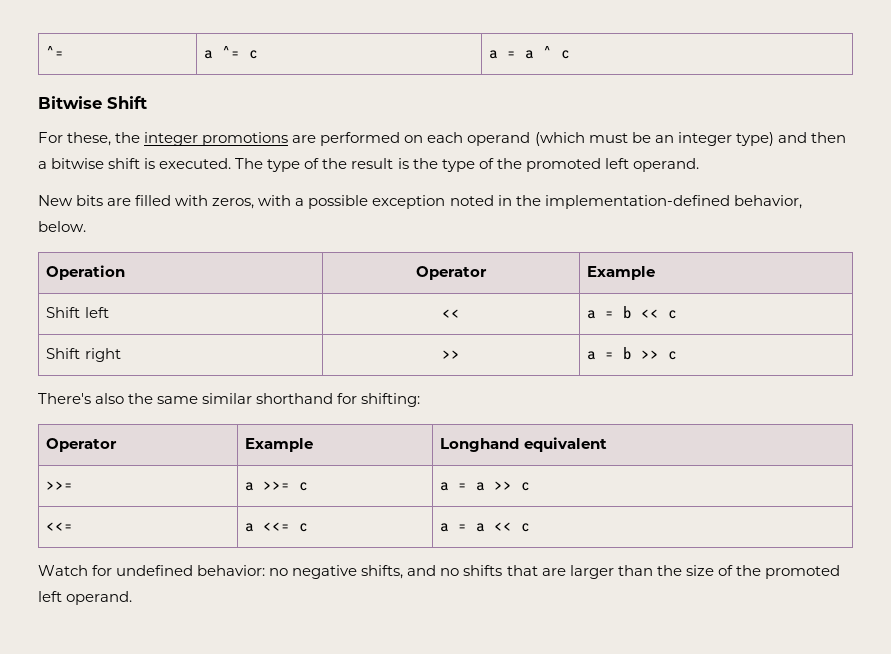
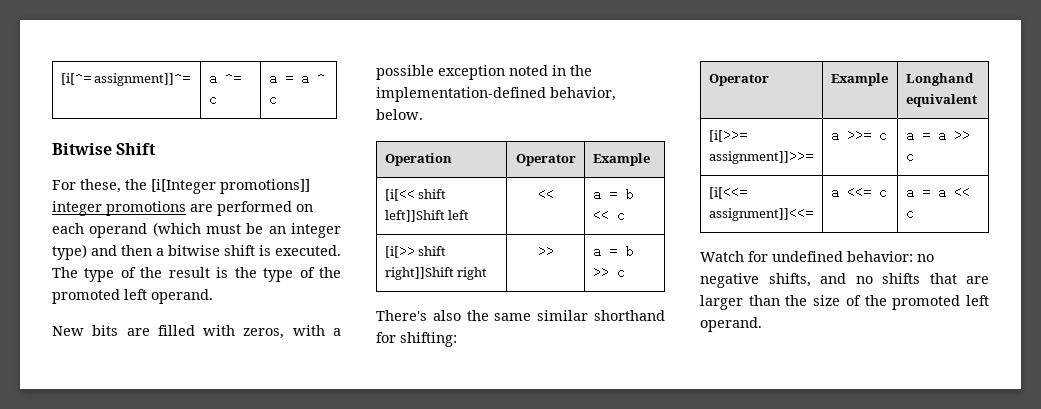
- ^= | a ^= c | a = a ^ c
+ [i[^= assignment]]^= | a ^= c | a = a ^ c
- For these, the integer promotions are performed on each operand (which must be an integer type) and then a bitwise shift is executed.
+ For these, the [i[Integer promotions]] integer promotions are performed on each operand (which must be an integer type) and then a bitwise shift is executed.
- Shift left | << | a = b << c
+ [i[<< shift left]]Shift left | << | a = b << c
- Shift right | >> | a = b >> c
+ [i[>> shift right]]Shift right | >> | a = b >> c
- >>= | a >>= c | a = a >> c
+ [i[>>= assignment]]>>= | a >>= c | a = a >> c
- <<= | a <<= c | a = a << c
+ [i[<<= assignment]]<<= | a <<= c | a = a << c

